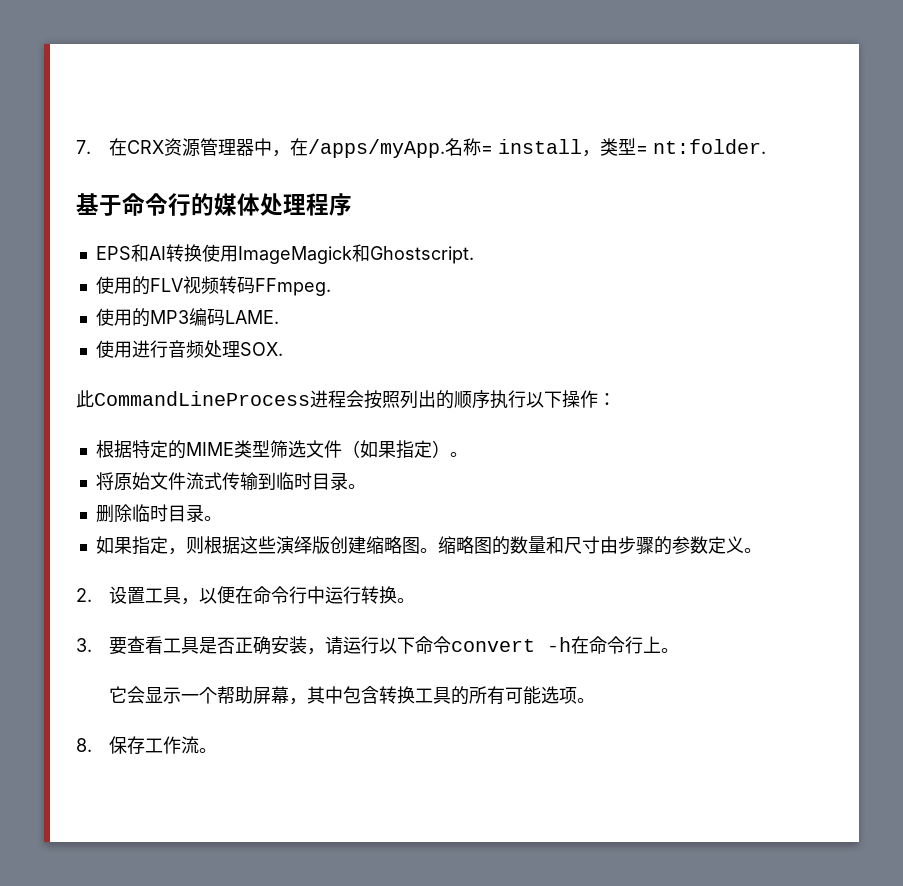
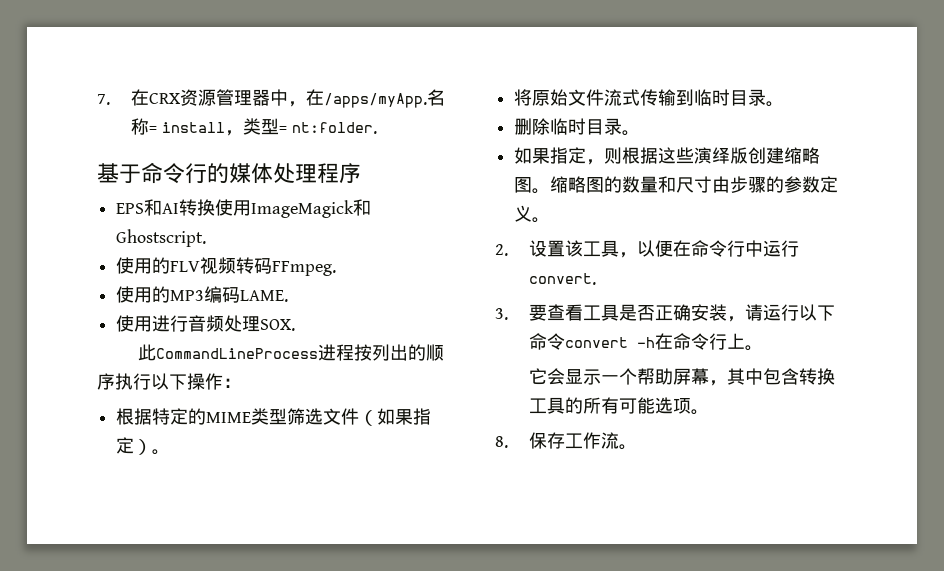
- 此CommandLineProcess进程会按照列出的顺序执行以下操作：
+ 此CommandLineProcess进程按列出的顺序执行以下操作：
- 2.设置工具，以便在命令行中运行转换。
+ 2.设置该工具，以便在命令行中运行convert.

